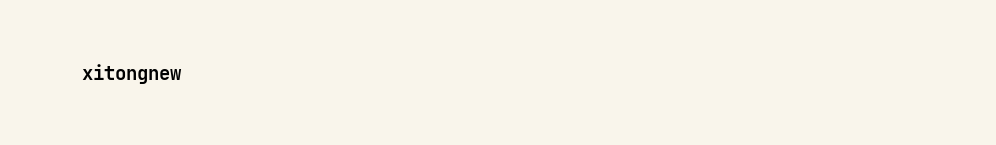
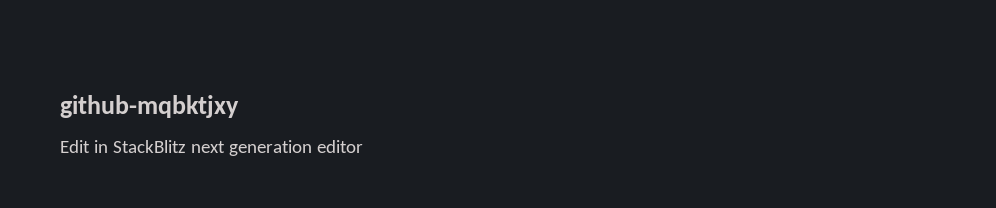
- xitongnew
+ github-mqbktjxy
+ Edit in StackBlitz next generation editor

